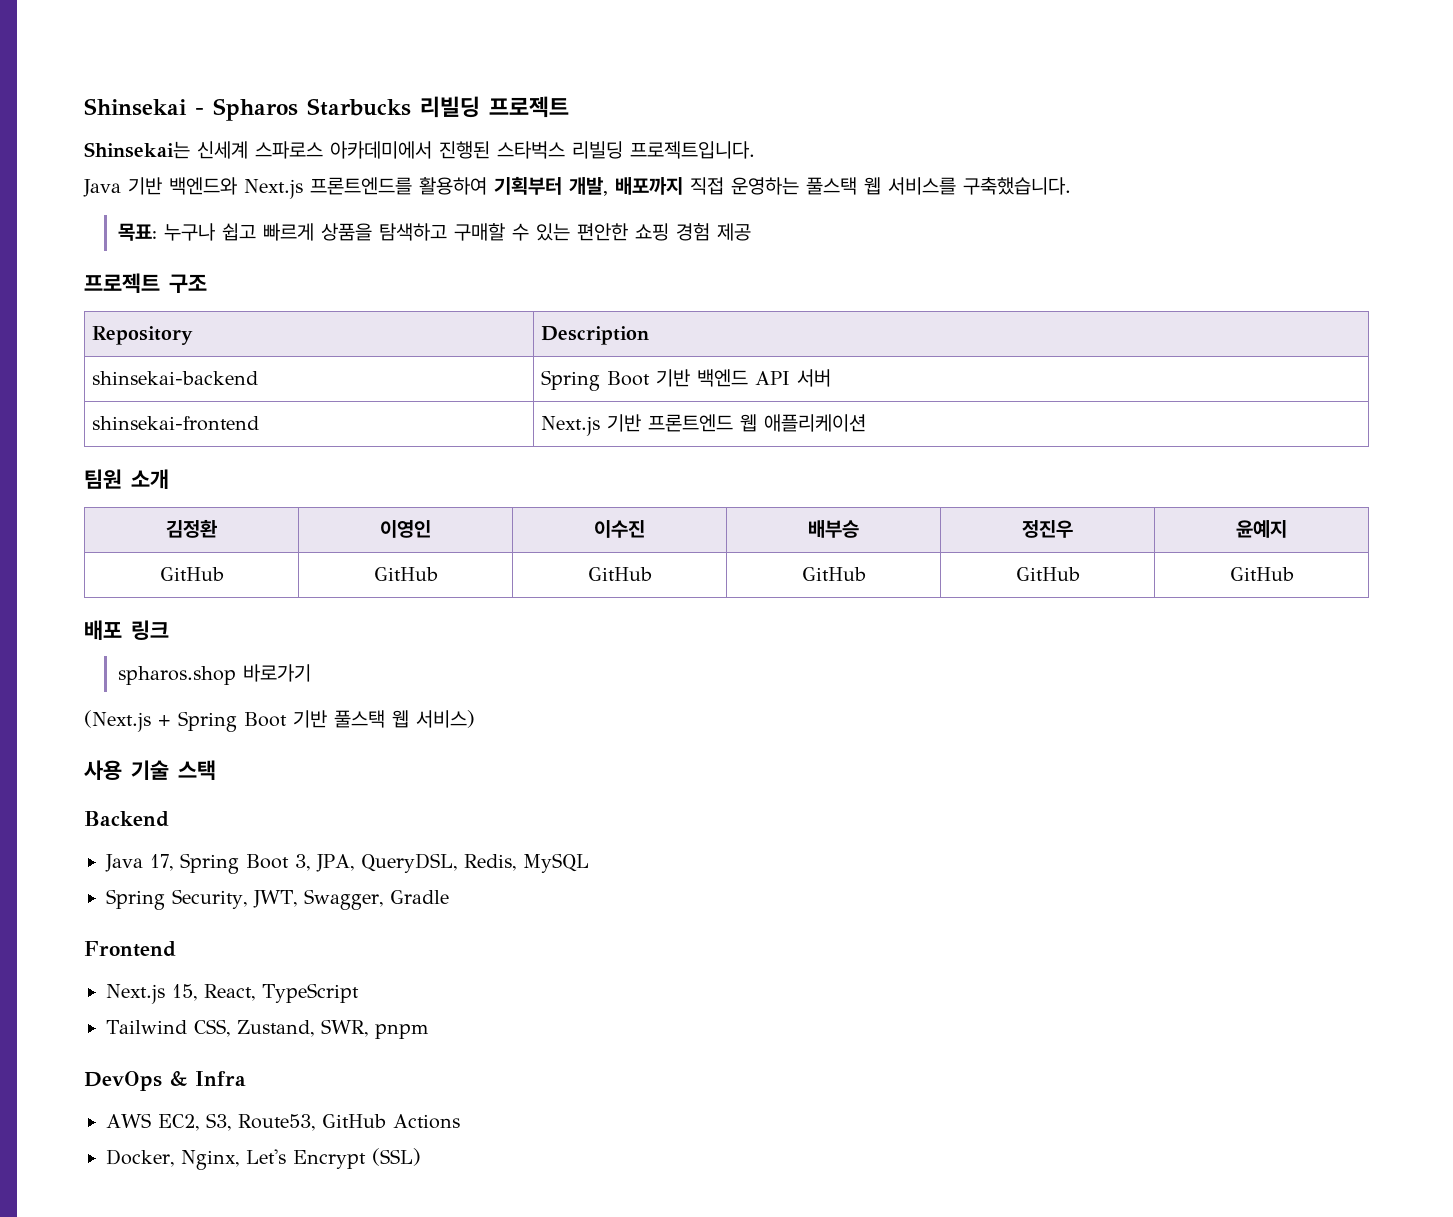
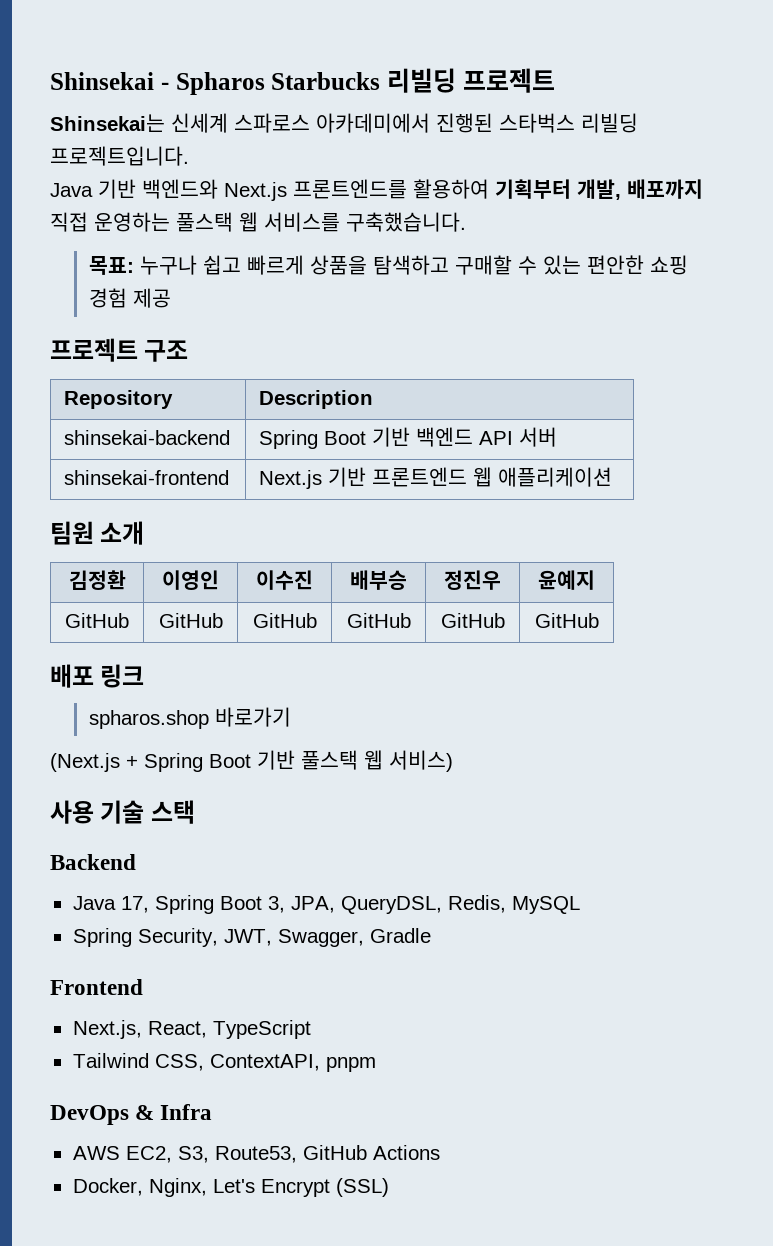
- Next.js 15, React, TypeScript
+ Next.js, React, TypeScript
- Tailwind CSS, Zustand, SWR, pnpm
+ Tailwind CSS, ContextAPI, pnpm

